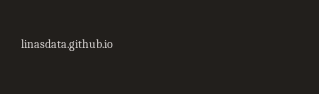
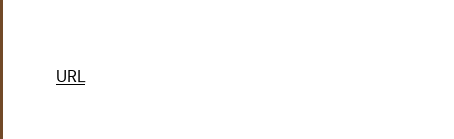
- linasdata.github.io
+ URL

